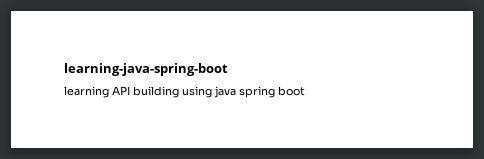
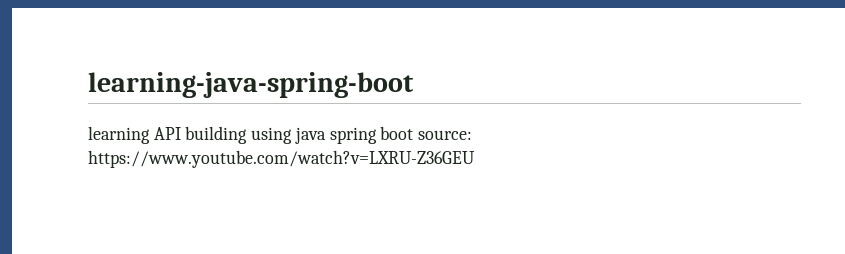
- learning API building using java spring boot
+ learning API building using java spring boot source: https://www.youtube.com/watch?v=LXRU-Z36GEU

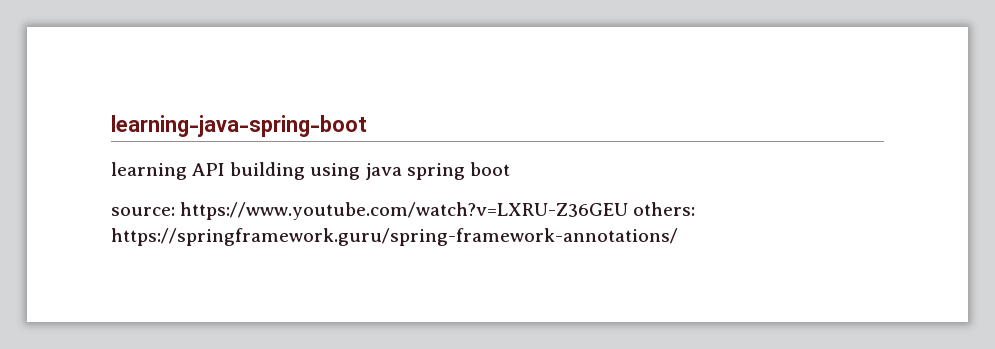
- learning API building using java spring boot source: https://www.youtube.com/watch?v=LXRU-Z36GEU
+ learning API building using java spring boot
+ source: https://www.youtube.com/watch?v=LXRU-Z36GEU others: https://springframework.guru/spring-framework-annotations/

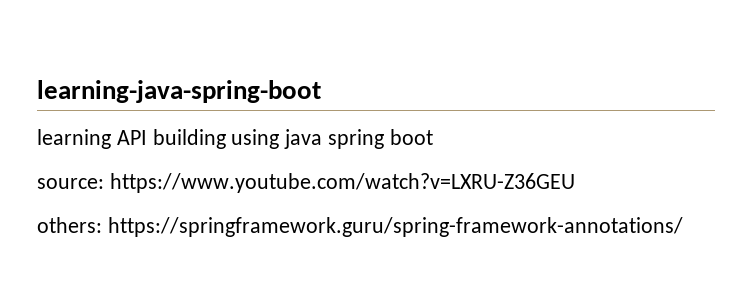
- source: https://www.youtube.com/watch?v=LXRU-Z36GEU others: https://springframework.guru/spring-framework-annotations/
+ source: https://www.youtube.com/watch?v=LXRU-Z36GEU
+ others: https://springframework.guru/spring-framework-annotations/

